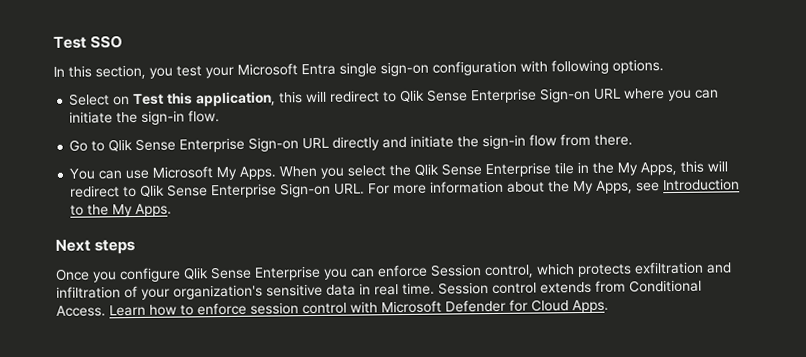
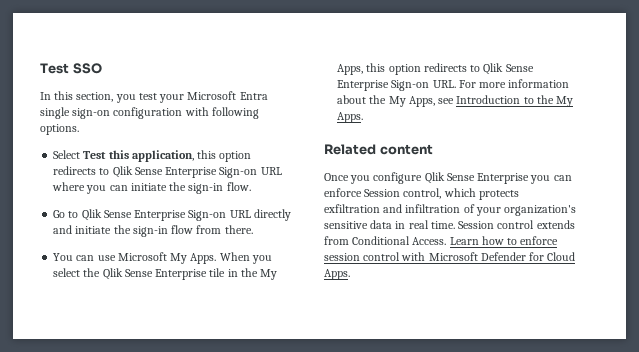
- Select on Test this application, this will redirect to Qlik Sense Enterprise Sign-on URL where you can initiate the sign-in flow.
+ Select Test this application, this option redirects to Qlik Sense Enterprise Sign-on URL where you can initiate the sign-in flow.
- When you select the Qlik Sense Enterprise tile in the My Apps, this will redirect to Qlik Sense Enterprise Sign-on URL. For more information about the My Apps, see Introduction to the My Apps.
+ When you select the Qlik Sense Enterprise tile in the My Apps, this option redirects to Qlik Sense Enterprise Sign-on URL. For more information about the My Apps, see Introduction to the My Apps.
- Next steps
+ Related content

